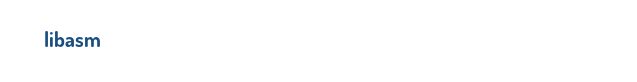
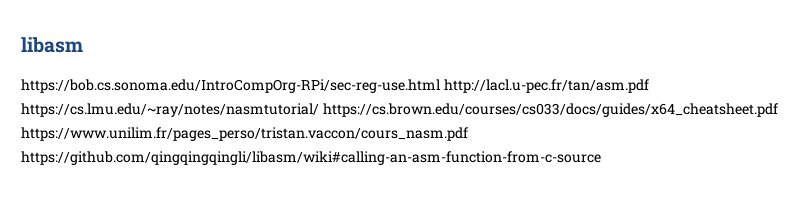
+ https://bob.cs.sonoma.edu/IntroCompOrg-RPi/sec-reg-use.html http://lacl.u-pec.fr/tan/asm.pdf https://cs.lmu.edu/~ray/notes/nasmtutorial/ https://cs.brown.edu/courses/cs033/docs/guides/x64_cheatsheet.pdf https://www.unilim.fr/pages_perso/tristan.vaccon/cours_nasm.pdf https://github.com/qingqingqingli/libasm/wiki#calling-an-asm-function-from-c-source

